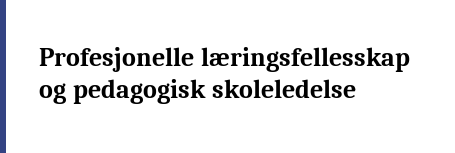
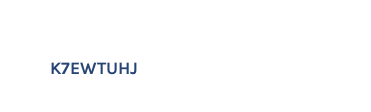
- Profesjonelle læringsfellesskap og pedagogisk skoleledelse
+ K7EWTUHJ

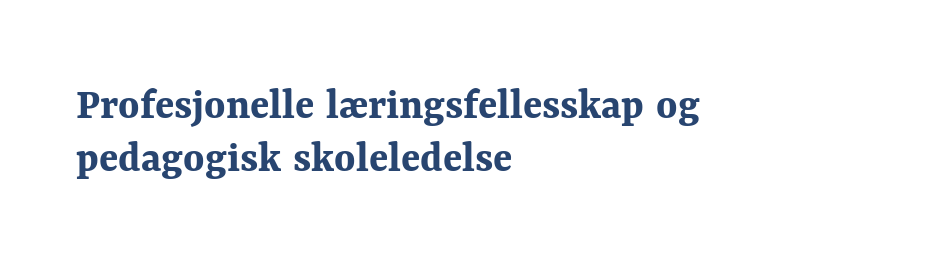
- K7EWTUHJ
+ Profesjonelle læringsfellesskap og pedagogisk skoleledelse

